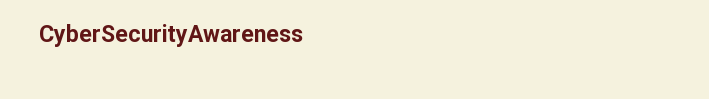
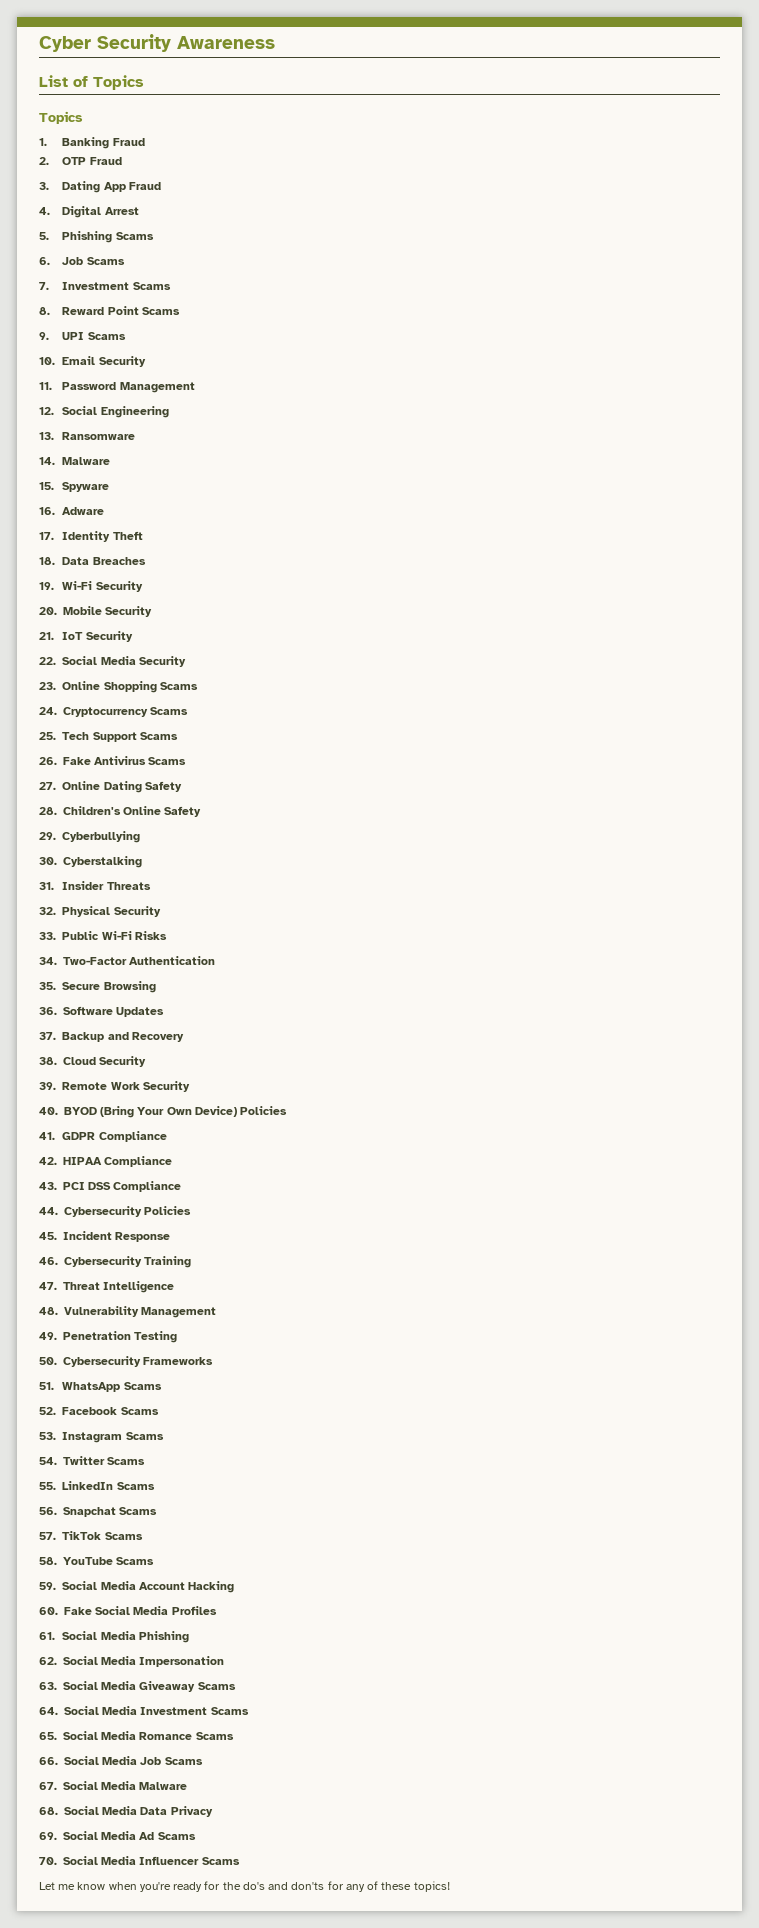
- CyberSecurityAwareness
+ Cyber Security Awareness
+ List of Topics
+ Topics
+ 1. Banking Fraud
+ 2. OTP Fraud
+ 3. Dating App Fraud
+ 4. Digital Arrest
+ 5. Phishing Scams
+ 6. Job Scams
+ 7. Investment Scams
+ 8. Reward Point Scams
+ 9. UPI Scams
+ 10. Email Security
+ 11. Password Management
+ 12. Social Engineering
+ 13. Ransomware
+ 14. Malware
+ 15. Spyware
+ 16. Adware
+ 17. Identity Theft
+ 18. Data Breaches
+ 19. Wi-Fi Security
+ 20. Mobile Security
+ 21. IoT Security
+ 22. Social Media Security
+ 23. Online Shopping Scams
+ 24. Cryptocurrency Scams
+ 25. Tech Support Scams
+ 26. Fake Antivirus Scams
+ 27. Online Dating Safety
+ 28. Children's Online Safety
+ 29. Cyberbullying
+ 30. Cyberstalking
+ 31. Insider Threats
+ 32. Physical Security
+ 33. Public Wi-Fi Risks
+ 34. Two-Factor Authentication
+ 35. Secure Browsing
+ 36. Software Updates
+ 37. Backup and Recovery
+ 38. Cloud Security
+ 39. Remote Work Security
+ 40. BYOD (Bring Your Own Device) Policies
+ 41. GDPR Compliance
+ 42. HIPAA Compliance
+ 43. PCI DSS Compliance
+ 44. Cybersecurity Policies
+ 45. Incident Response
+ 46. Cybersecurity Training
+ 47. Threat Intelligence
+ 48. Vulnerability Management
+ 49. Penetration Testing
+ 50. Cybersecurity Frameworks
+ 51. WhatsApp Scams
+ 52. Facebook Scams
+ 53. Instagram Scams
+ 54. Twitter Scams
+ 55. LinkedIn Scams
+ 56. Snapchat Scams
+ 57. TikTok Scams
+ 58. YouTube Scams
+ 59. Social Media Account Hacking
+ 60. Fake Social Media Profiles
+ 61. Social Media Phishing
+ 62. Social Media Impersonation
+ 63. Social Media Giveaway Scams
+ 64. Social Media Investment Scams
+ 65. Social Media Romance Scams
+ 66. Social Media Job Scams
+ 67. Social Media Malware
+ 68. Social Media Data Privacy
+ 69. Social Media Ad Scams
+ 70. Social Media Influencer Scams
+ Let me know when you're ready for the do's and don'ts for any of these topics!

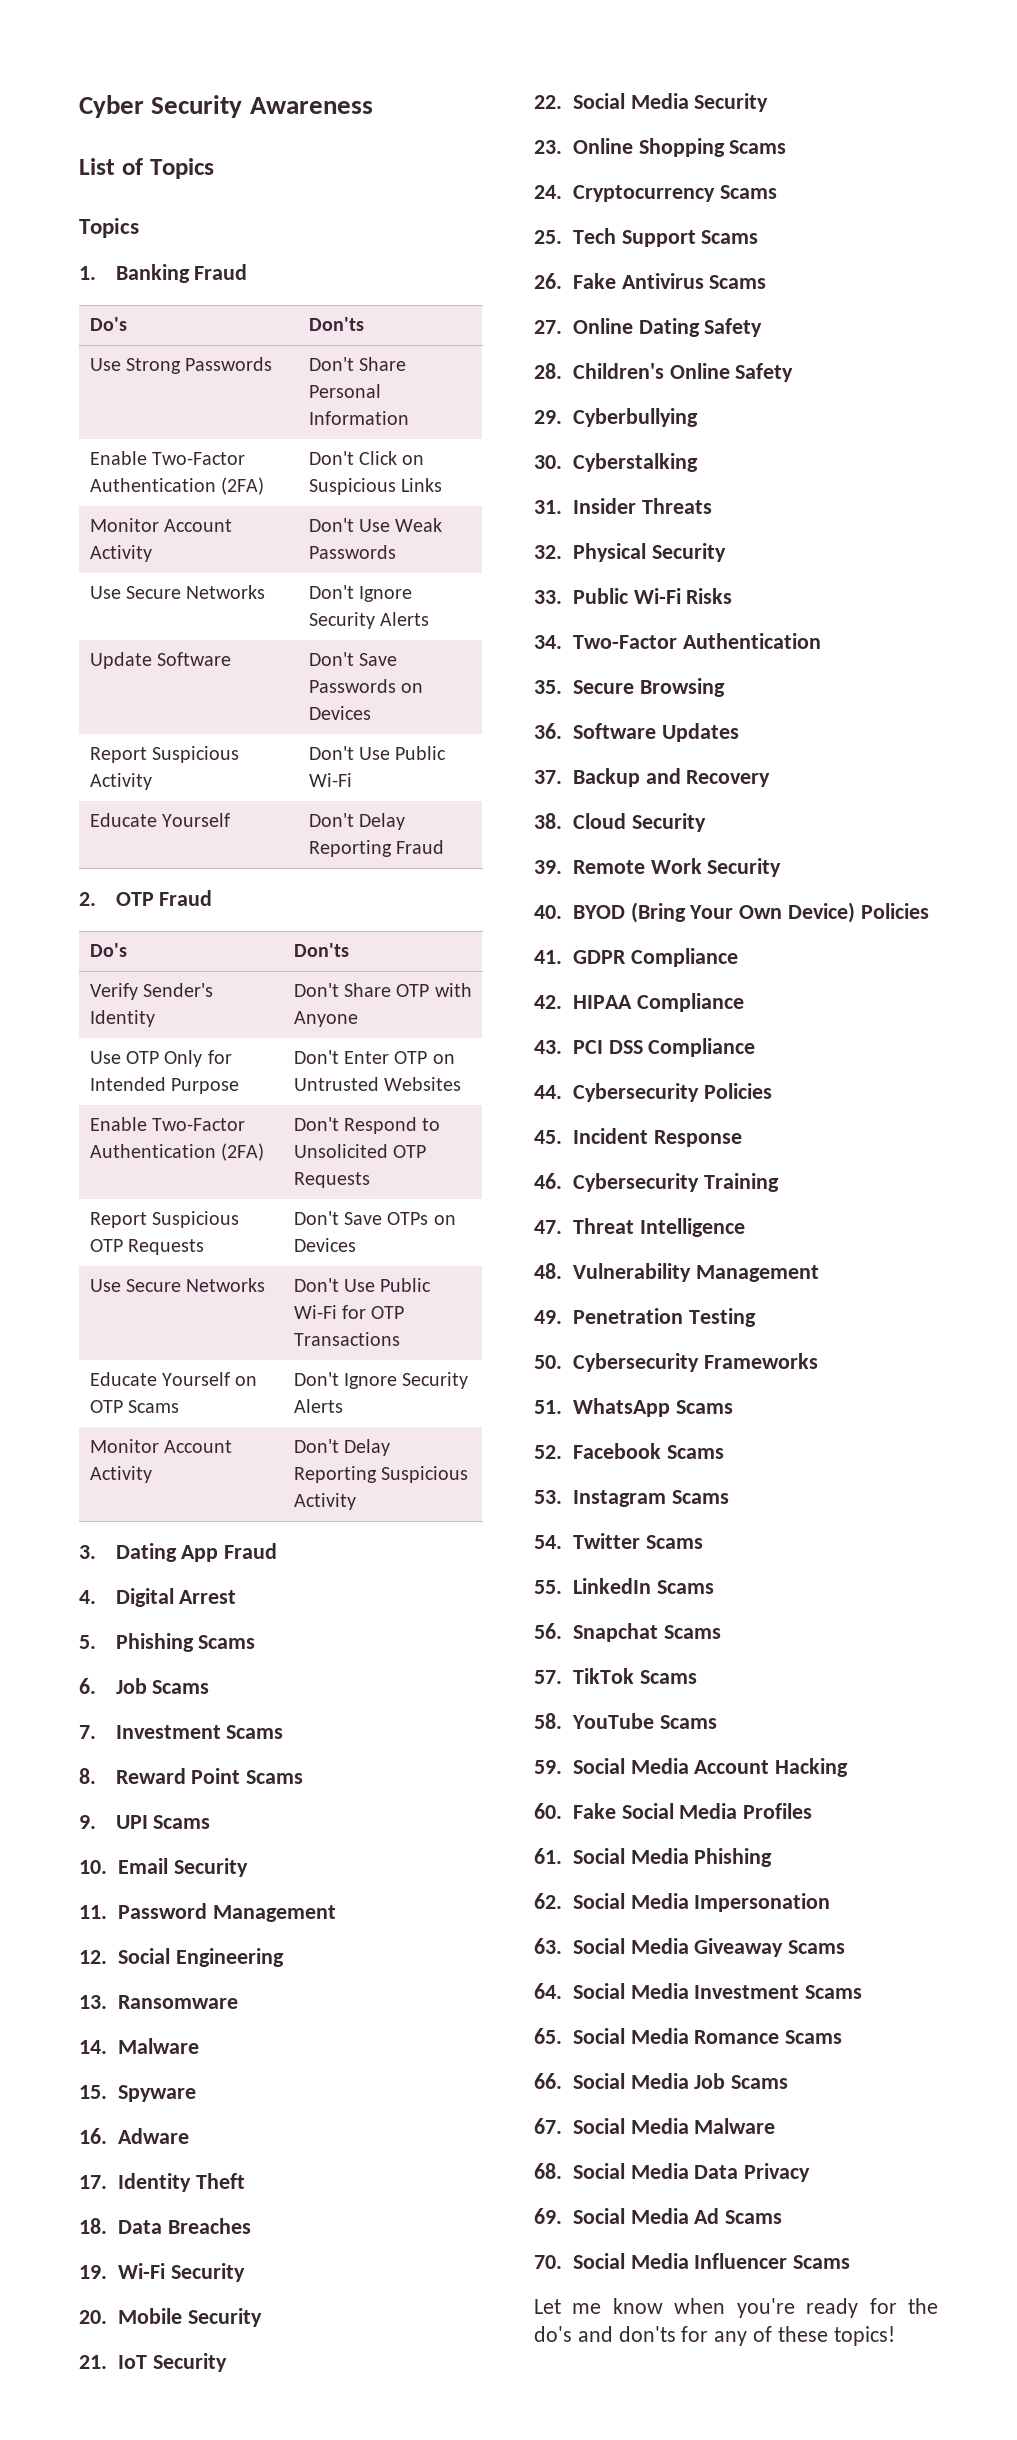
  1. Banking Fraud
+ Do's | Don'ts
+ Use Strong Passwords | Don't Share Personal Information
+ Enable Two-Factor Authentication (2FA) | Don't Click on Suspicious Links
+ Monitor Account Activity | Don't Use Weak Passwords
+ Use Secure Networks | Don't Ignore Security Alerts
+ Update Software | Don't Save Passwords on Devices
+ Report Suspicious Activity | Don't Use Public Wi-Fi
+ Educate Yourself | Don't Delay Reporting Fraud
  2. OTP Fraud
+ Do's | Don'ts
+ Verify Sender's Identity | Don't Share OTP with Anyone
+ Use OTP Only for Intended Purpose | Don't Enter OTP on Untrusted Websites
+ Enable Two-Factor Authentication (2FA) | Don't Respond to Unsolicited OTP Requests
+ Report Suspicious OTP Requests | Don't Save OTPs on Devices
+ Use Secure Networks | Don't Use Public Wi-Fi for OTP Transactions
+ Educate Yourself on OTP Scams | Don't Ignore Security Alerts
+ Monitor Account Activity | Don't Delay Reporting Suspicious Activity

